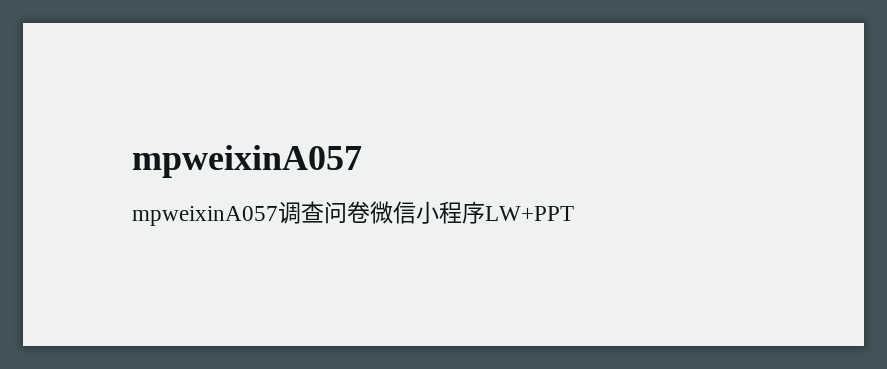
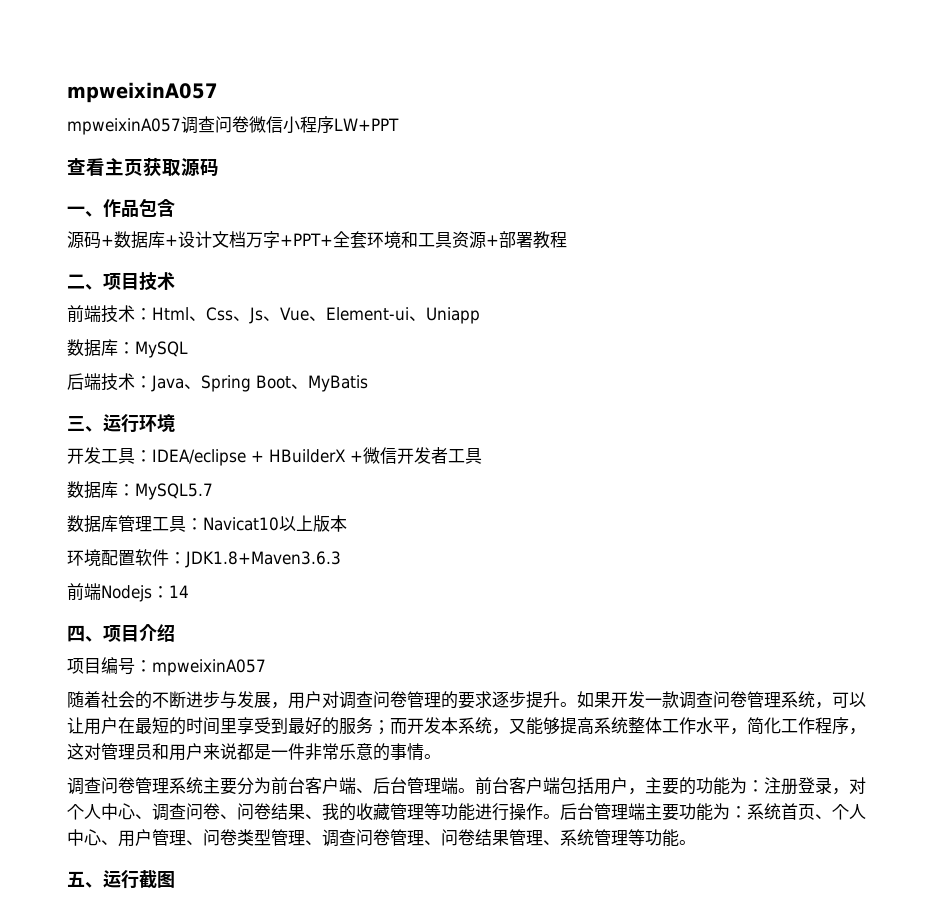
+ 查看主页获取源码
+ 一、作品包含
+ 源码+数据库+设计文档万字+PPT+全套环境和工具资源+部署教程
+ 二、项目技术
+ 前端技术：Html、Css、Js、Vue、Element-ui、Uniapp
+ 数据库：MySQL
+ 后端技术：Java、Spring Boot、MyBatis
+ 三、运行环境
+ 开发工具：IDEA/eclipse + HBuilderX +微信开发者工具
+ 数据库：MySQL5.7
+ 数据库管理工具：Navicat10以上版本
+ 环境配置软件：JDK1.8+Maven3.6.3
+ 前端Nodejs：14
+ 四、项目介绍
+ 项目编号：mpweixinA057
+ 随着社会的不断进步与发展，用户对调查问卷管理的要求逐步提升。如果开发一款调查问卷管理系统，可以让用户在最短的时间里享受到最好的服务；而开发本系统，又能够提高系统整体工作水平，简化工作程序，这对管理员和用户来说都是一件非常乐意的事情。
+ 调查问卷管理系统主要分为前台客户端、后台管理端。前台客户端包括用户，主要的功能为：注册登录，对个人中心、调查问卷、问卷结果、我的收藏管理等功能进行操作。后台管理端主要功能为：系统首页、个人中心、用户管理、问卷类型管理、调查问卷管理、问卷结果管理、系统管理等功能。
+ 五、运行截图

